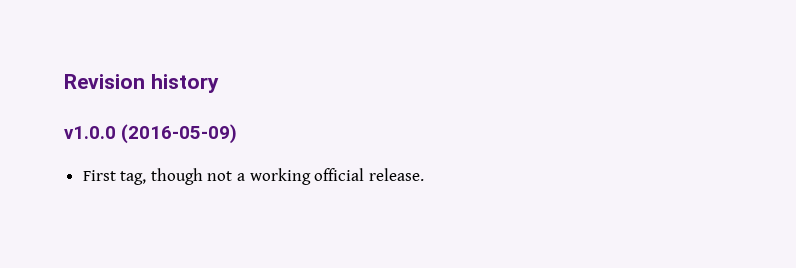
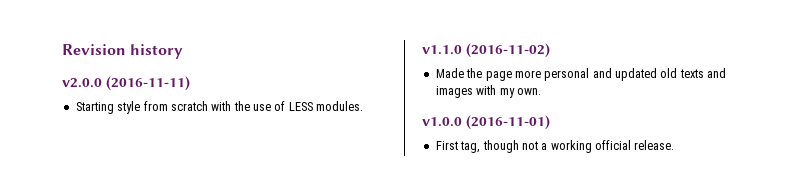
+ v2.0.0 (2016-11-11)
+ Starting style from scratch with the use of LESS modules.
+ v1.1.0 (2016-11-02)
+ Made the page more personal and updated old texts and images with my own.
- v1.0.0 (2016-05-09)
+ v1.0.0 (2016-11-01)

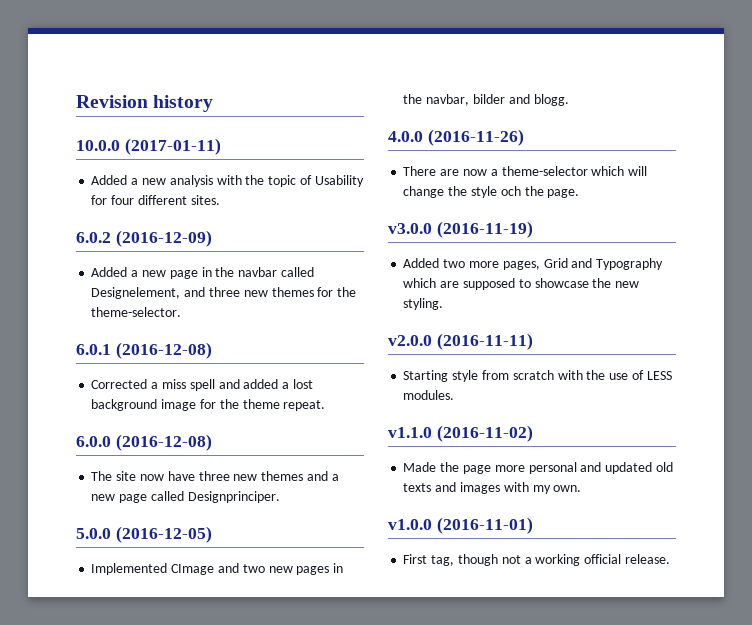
+ 10.0.0 (2017-01-11)
+ Added a new analysis with the topic of Usability for four different sites.
+ 6.0.2 (2016-12-09)
+ Added a new page in the navbar called Designelement, and three new themes for the theme-selector.
+ 6.0.1 (2016-12-08)
+ Corrected a miss spell and added a lost background image for the theme repeat.
+ 6.0.0 (2016-12-08)
+ The site now have three new themes and a new page called Designprinciper.
+ 5.0.0 (2016-12-05)
+ Implemented CImage and two new pages in the navbar, bilder and blogg.
+ 4.0.0 (2016-11-26)
+ There are now a theme-selector which will change the style och the page.
+ v3.0.0 (2016-11-19)
+ Added two more pages, Grid and Typography which are supposed to showcase the new styling.

